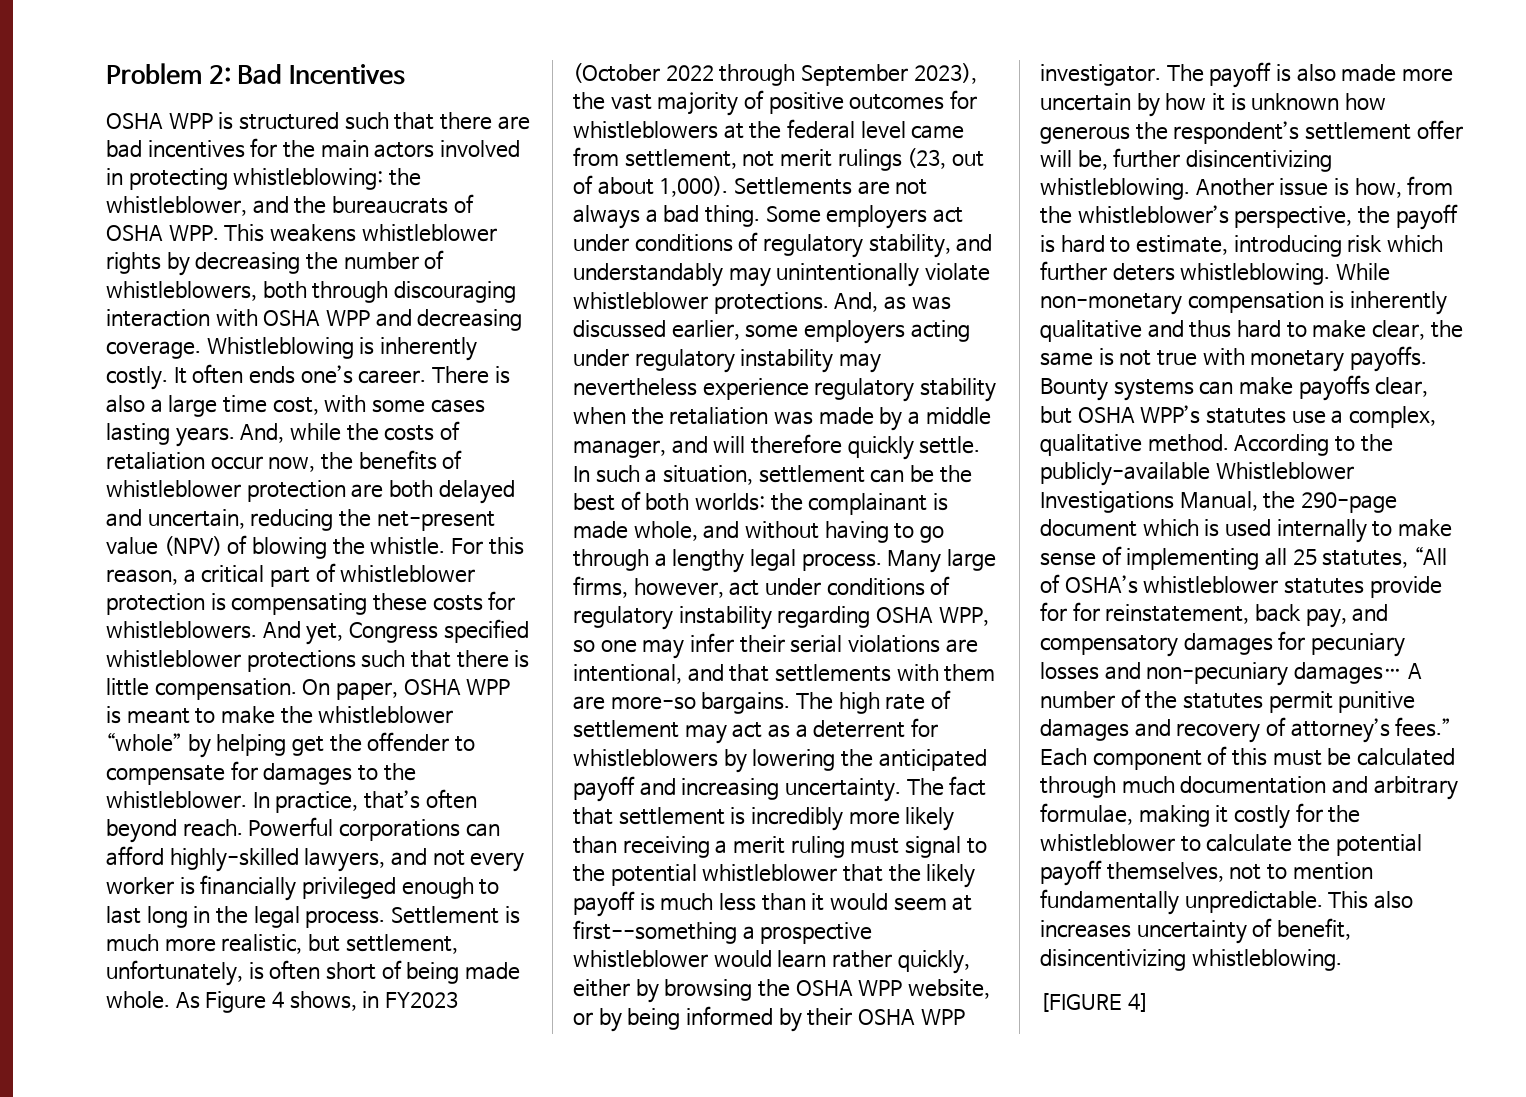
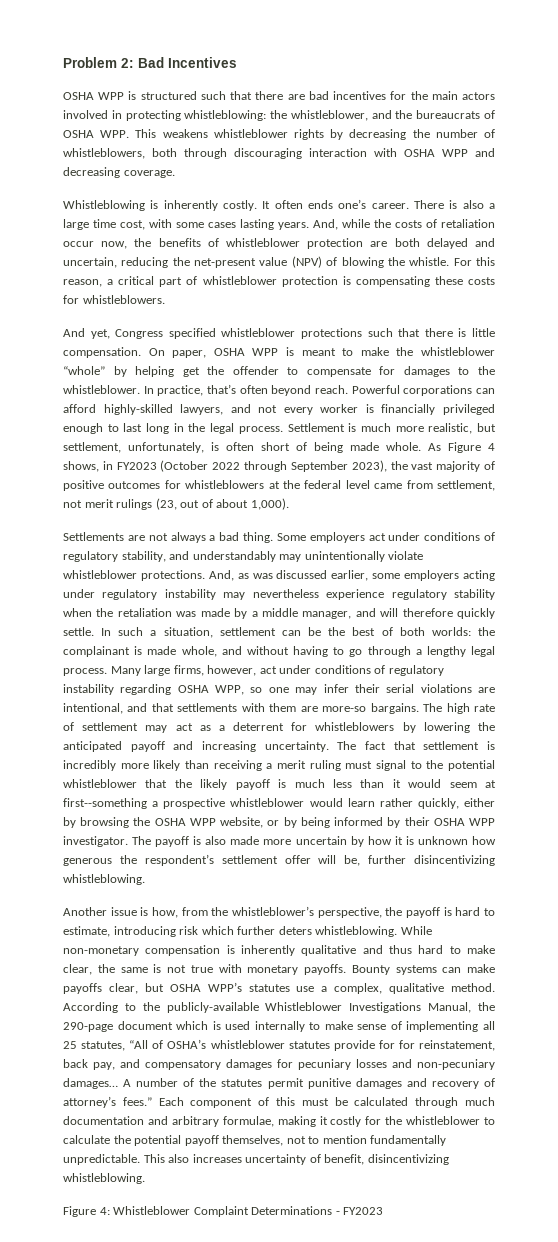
- OSHA WPP is structured such that there are bad incentives for the main actors involved in protecting whistleblowing: the whistleblower, and the bureaucrats of OSHA WPP. This weakens whistleblower rights by decreasing the number of whistleblowers, both through discouraging interaction with OSHA WPP and decreasing coverage. Whistleblowing is inherently costly.
+ OSHA WPP is structured such that there are bad incentives for the main actors involved in protecting whistleblowing: the whistleblower, and the bureaucrats of OSHA WPP. This weakens whistleblower rights by decreasing the number of whistleblowers, both through discouraging interaction with OSHA WPP and decreasing coverage.
+ Whistleblowing is inherently costly.
- For this reason, a critical part of whistleblower protection is compensating these costs for whistleblowers. And yet, Congress specified whistleblower protections such that there is little compensation.
+ For this reason, a critical part of whistleblower protection is compensating these costs for whistleblowers.
+ And yet, Congress specified whistleblower protections such that there is little compensation.
- As Figure 4 shows, in FY2023 (October 2022 through September 2023), the vast majority of positive outcomes for whistleblowers at the federal level came from settlement, not merit rulings (23, out of about 1,000). Settlements are not always a bad thing.
+ As Figure 4 shows, in FY2023 (October 2022 through September 2023), the vast majority of positive outcomes for whistleblowers at the federal level came from settlement, not merit rulings (23, out of about 1,000).
+ Settlements are not always a bad thing.
- The payoff is also made more uncertain by how it is unknown how generous the respondent’s settlement offer will be, further disincentivizing whistleblowing. Another issue is how, from the whistleblower’s perspective, the payoff is hard to estimate, introducing risk which further deters whistleblowing.
+ The payoff is also made more uncertain by how it is unknown how generous the respondent’s settlement offer will be, further disincentivizing whistleblowing.
+ Another issue is how, from the whistleblower’s perspective, the payoff is hard to estimate, introducing risk which further deters whistleblowing.
- [FIGURE 4]
+ Figure 4: Whistleblower Complaint Determinations - FY2023

